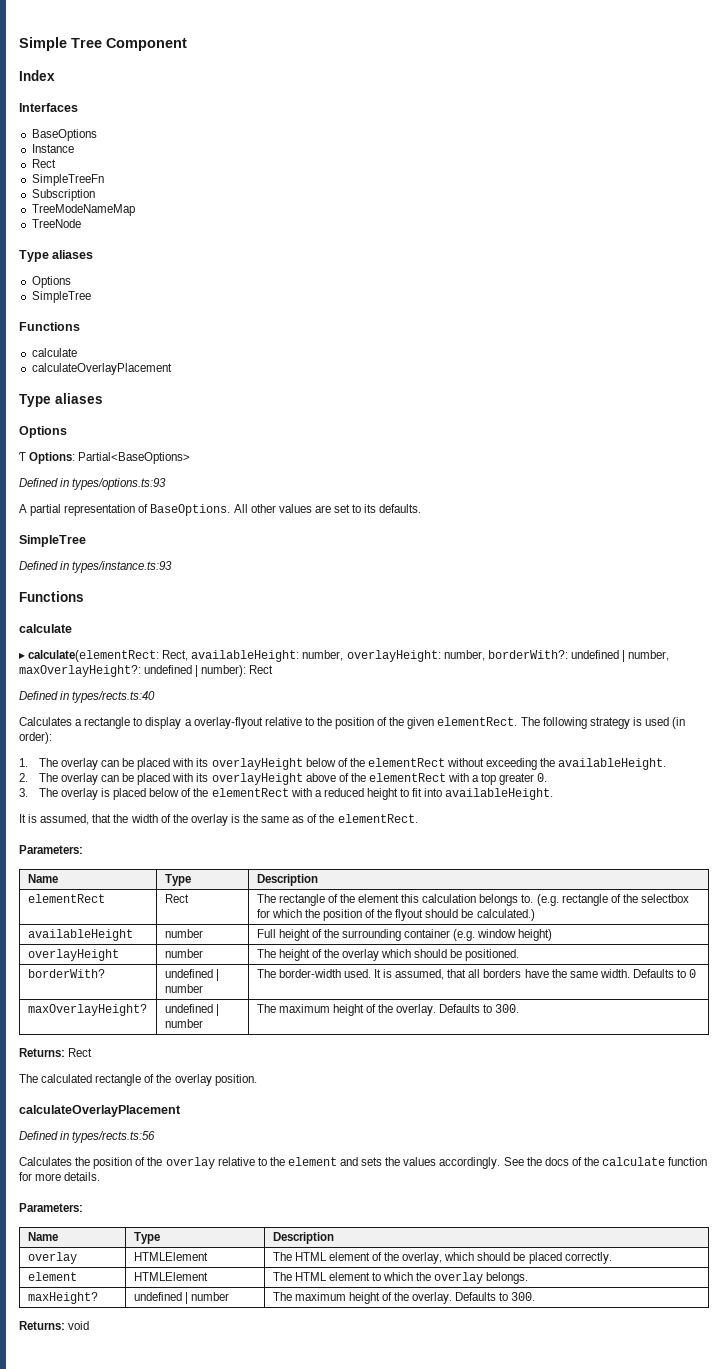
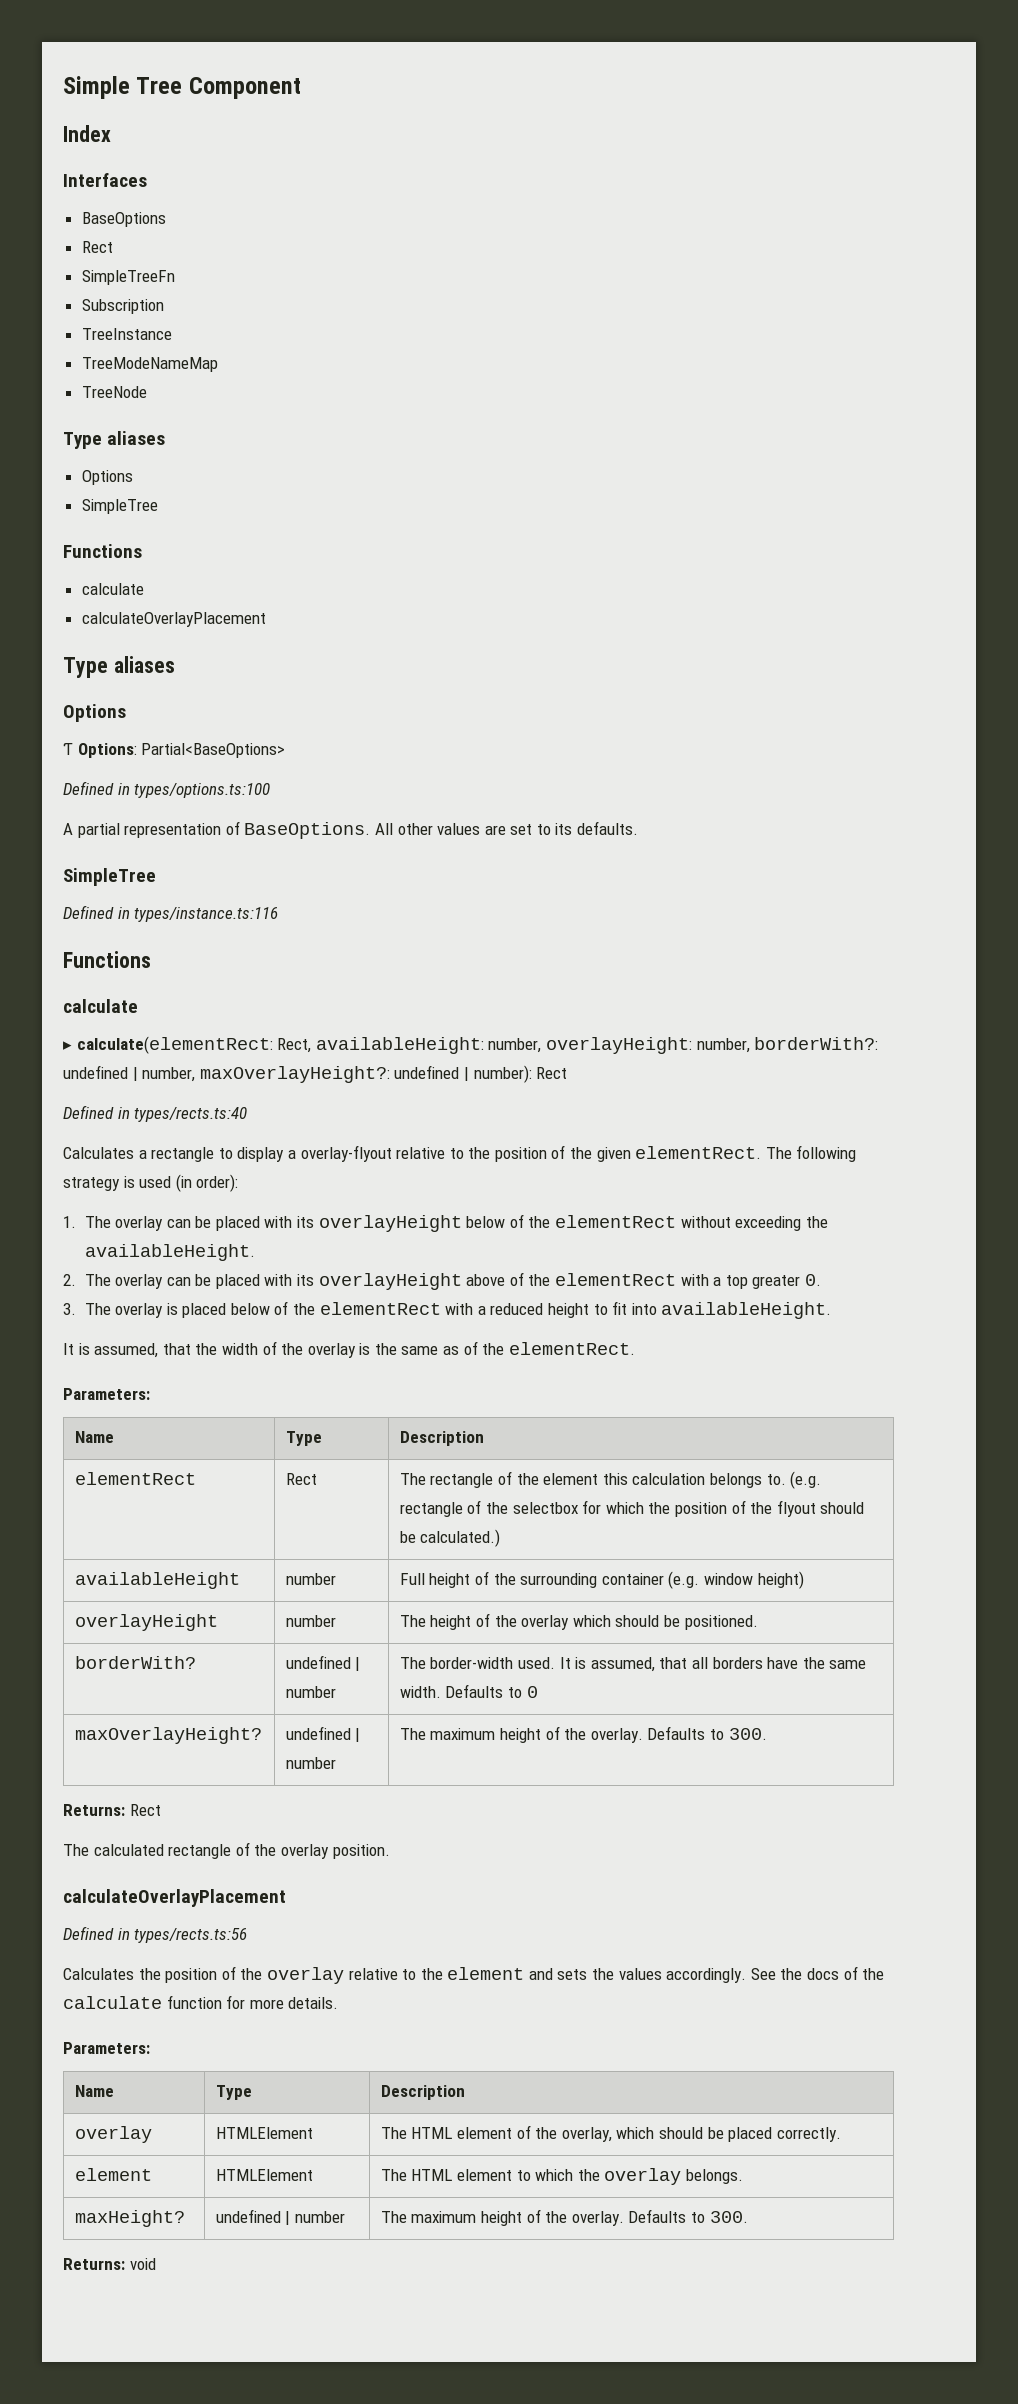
- Instance
+ TreeInstance
- Defined in types/options.ts:93
+ Defined in types/options.ts:100
- Defined in types/instance.ts:93
+ Defined in types/instance.ts:116

